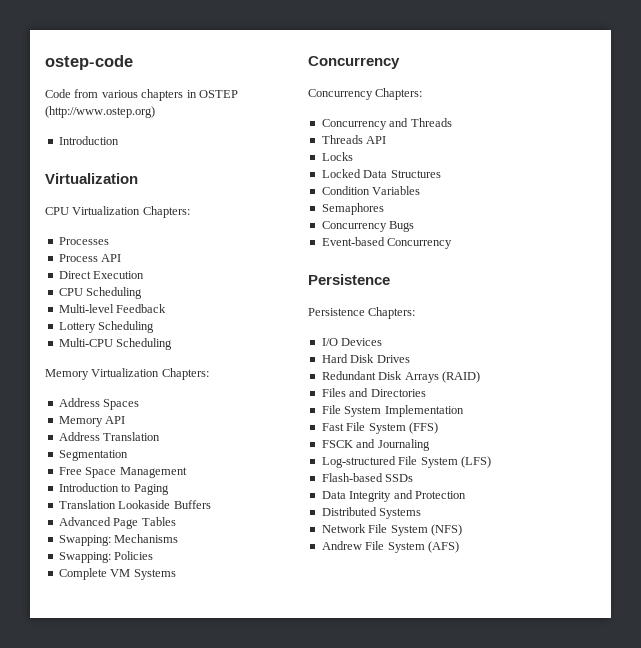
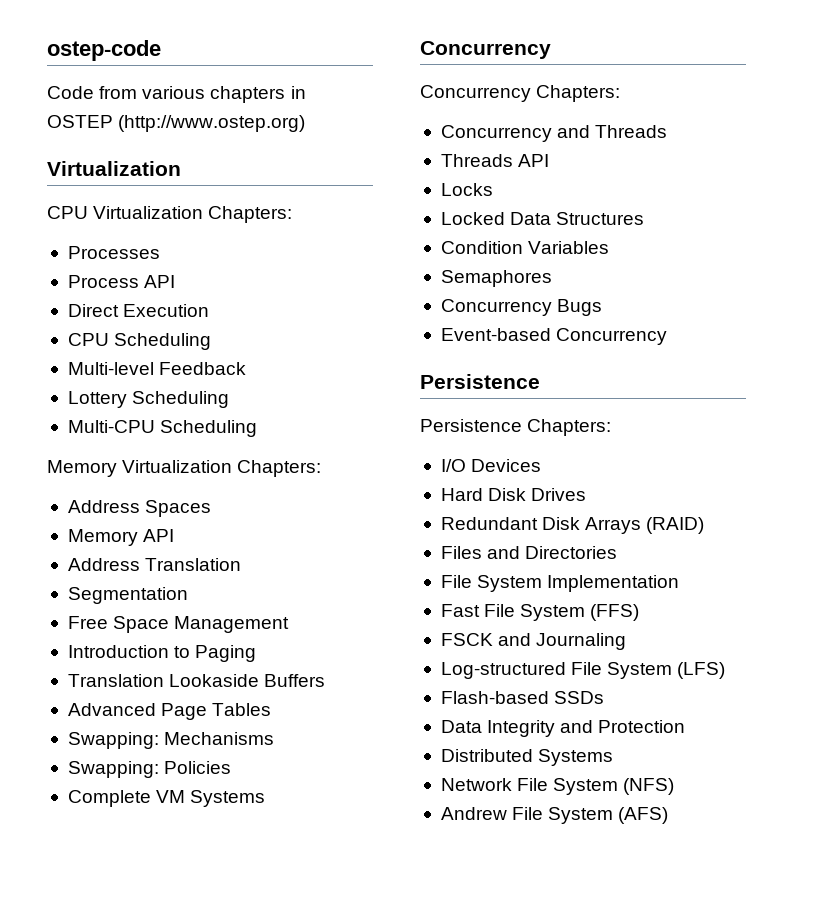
  Code from various chapters in OSTEP (http://www.ostep.org)
- Introduction

